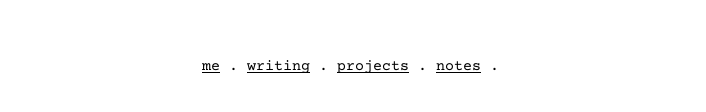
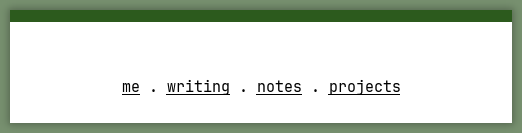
- me . writing . projects . notes .
+ me . writing . notes . projects

